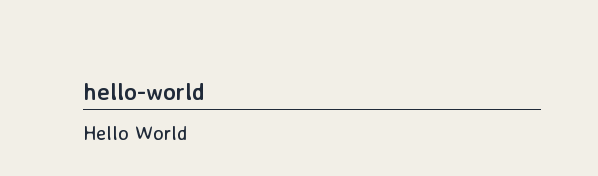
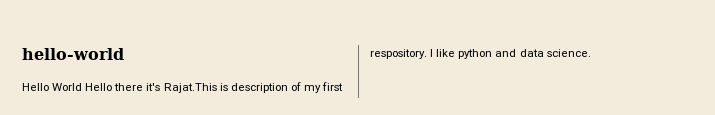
- Hello World
+ Hello World Hello there it's Rajat.This is description of my first respository. I like python and data science.

